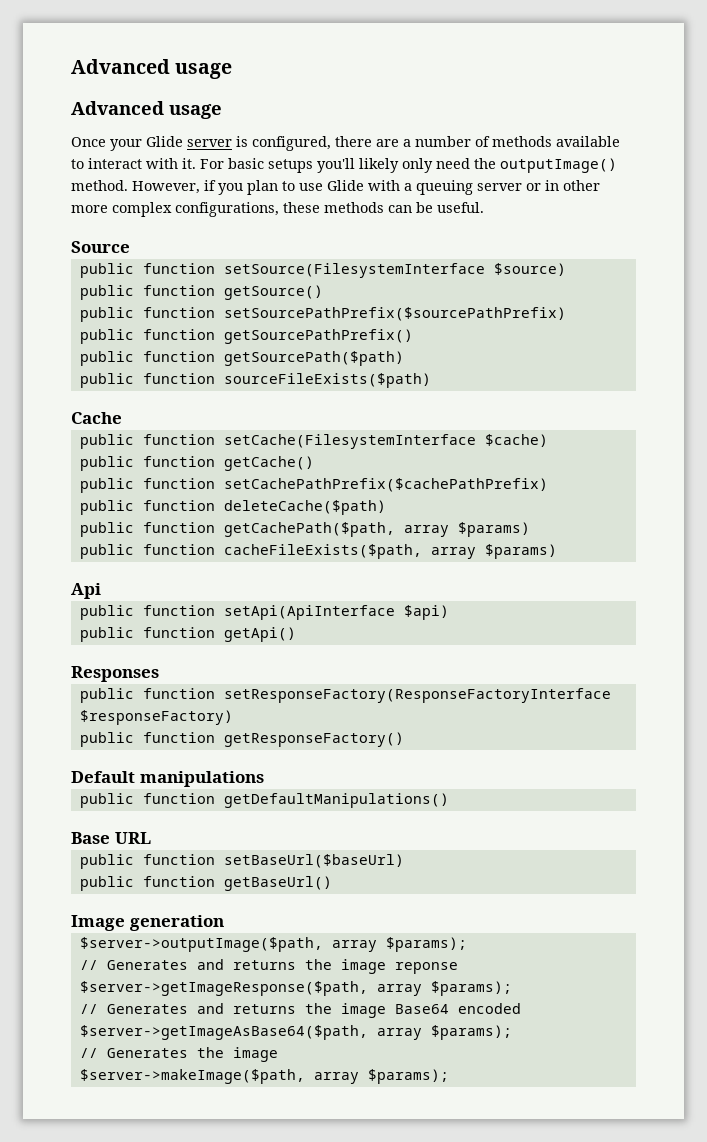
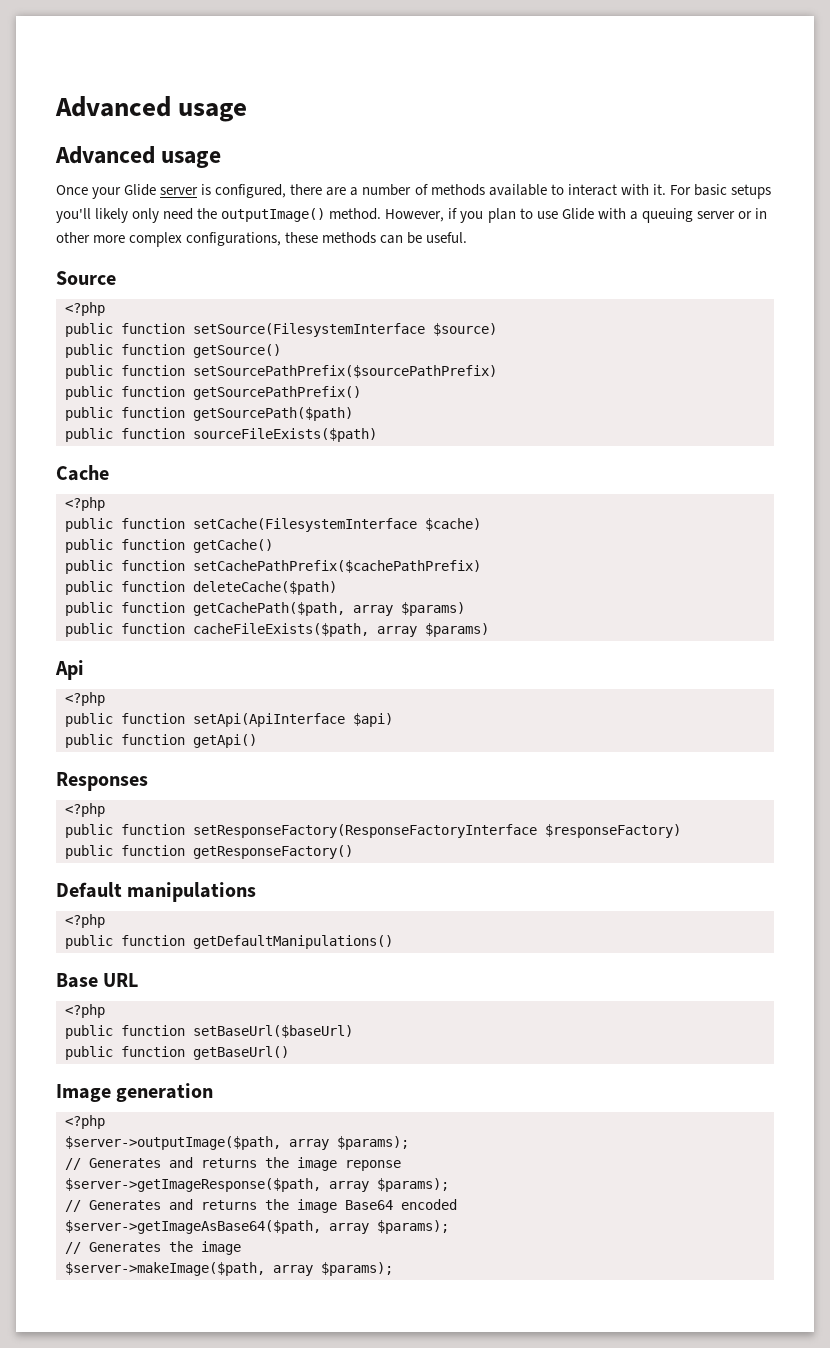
  Source
+ <?php
  Cache
+ <?php
  Api
+ <?php
  Responses
+ <?php
  Default manipulations
+ <?php
  Base URL
+ <?php
  Image generation
+ <?php

